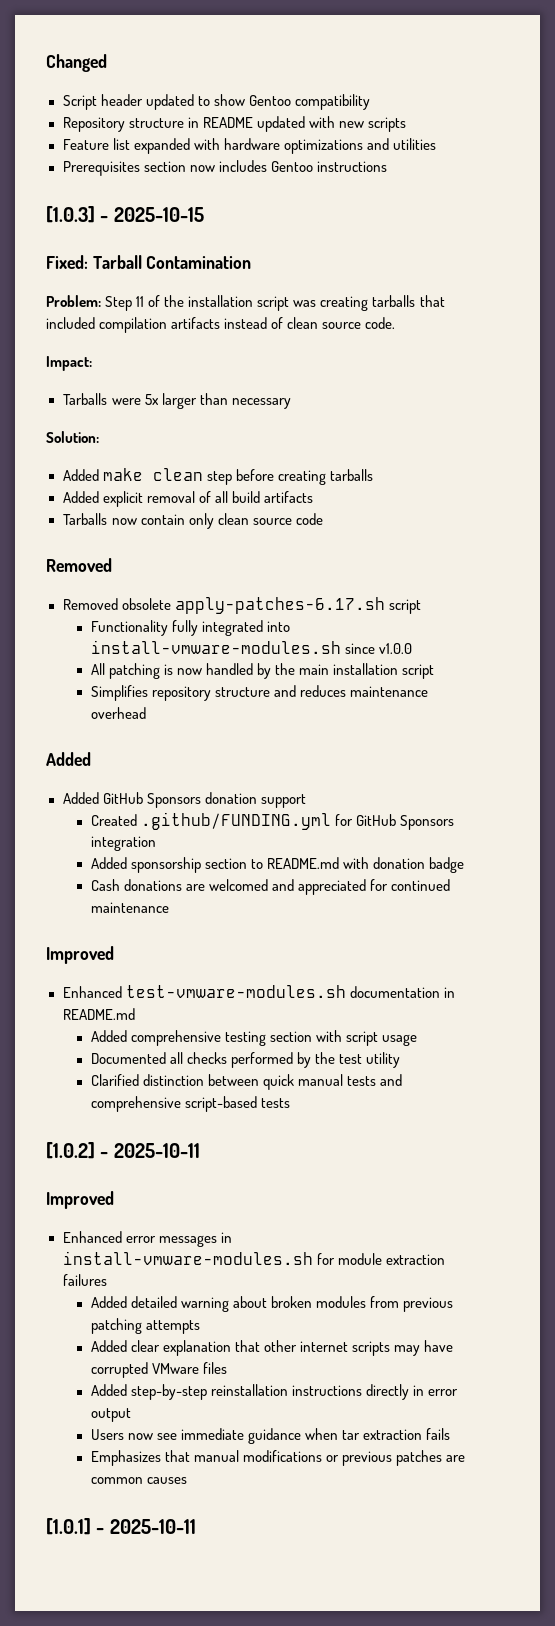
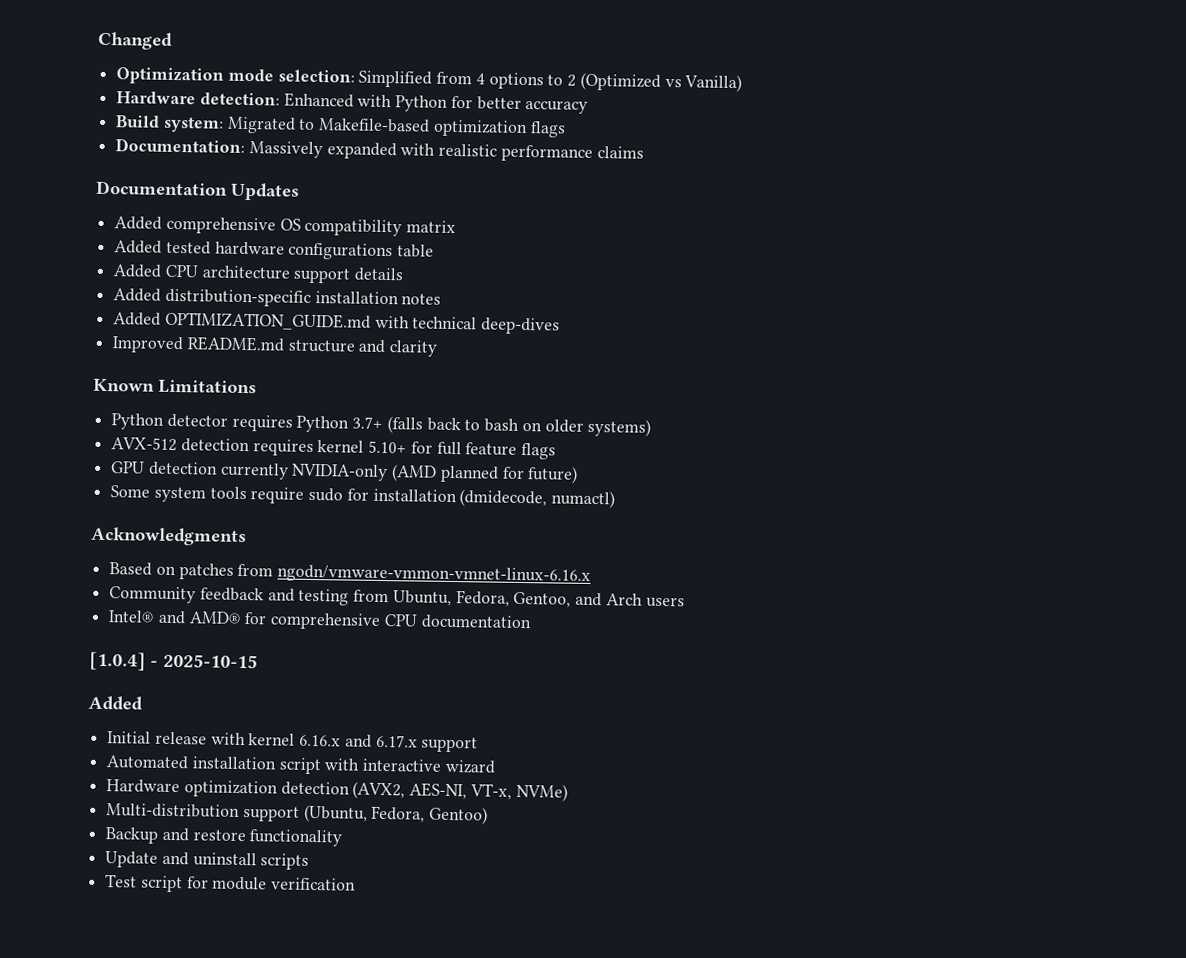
- Script header updated to show Gentoo compatibility
- Repository structure in README updated with new scripts
- Feature list expanded with hardware optimizations and utilities
- Prerequisites section now includes Gentoo instructions
- [1.0.3] - 2025-10-15
- Fixed: Tarball Contamination
- Problem: Step 11 of the installation script was creating tarballs that included compilation artifacts instead of clean source code.
- Impact:
- Tarballs were 5x larger than necessary
- Solution:
- Added make clean step before creating tarballs
- Added explicit removal of all build artifacts
- Tarballs now contain only clean source code
- Removed
- Removed obsolete apply-patches-6.17.sh script
- Functionality fully integrated into install-vmware-modules.sh since v1.0.0
- All patching is now handled by the main installation script
- Simplifies repository structure and reduces maintenance overhead
+ Optimization mode selection: Simplified from 4 options to 2 (Optimized vs Vanilla)
+ Hardware detection: Enhanced with Python for better accuracy
+ Build system: Migrated to Makefile-based optimization flags
+ Documentation: Massively expanded with realistic performance claims
+ Documentation Updates
+ Added comprehensive OS compatibility matrix
+ Added tested hardware configurations table
+ Added CPU architecture support details
+ Added distribution-specific installation notes
+ Added OPTIMIZATION_GUIDE.md with technical deep-dives
+ Improved README.md structure and clarity
+ Known Limitations
+ Python detector requires Python 3.7+ (falls back to bash on older systems)
+ AVX-512 detection requires kernel 5.10+ for full feature flags
+ GPU detection currently NVIDIA-only (AMD planned for future)
+ Some system tools require sudo for installation (dmidecode, numactl)
+ Acknowledgments
+ Based on patches from ngodn/vmware-vmmon-vmnet-linux-6.16.x
+ Community feedback and testing from Ubuntu, Fedora, Gentoo, and Arch users
+ Intel® and AMD® for comprehensive CPU documentation
+ [1.0.4] - 2025-10-15
  Added
- Added GitHub Sponsors donation support
- Created .github/FUNDING.yml for GitHub Sponsors integration
- Added sponsorship section to README.md with donation badge
- Cash donations are welcomed and appreciated for continued maintenance
- Improved
- Enhanced test-vmware-modules.sh documentation in README.md
- Added comprehensive testing section with script usage
- Documented all checks performed by the test utility
- Clarified distinction between quick manual tests and comprehensive script-based tests
- [1.0.2] - 2025-10-11
- Improved
- Enhanced error messages in install-vmware-modules.sh for module extraction failures
- Added detailed warning about broken modules from previous patching attempts
- Added clear explanation that other internet scripts may have corrupted VMware files
- Added step-by-step reinstallation instructions directly in error output
- Users now see immediate guidance when tar extraction fails
- Emphasizes that manual modifications or previous patches are common causes
- [1.0.1] - 2025-10-11
+ Initial release with kernel 6.16.x and 6.17.x support
+ Automated installation script with interactive wizard
+ Hardware optimization detection (AVX2, AES-NI, VT-x, NVMe)
+ Multi-distribution support (Ubuntu, Fedora, Gentoo)
+ Backup and restore functionality
+ Update and uninstall scripts
+ Test script for module verification

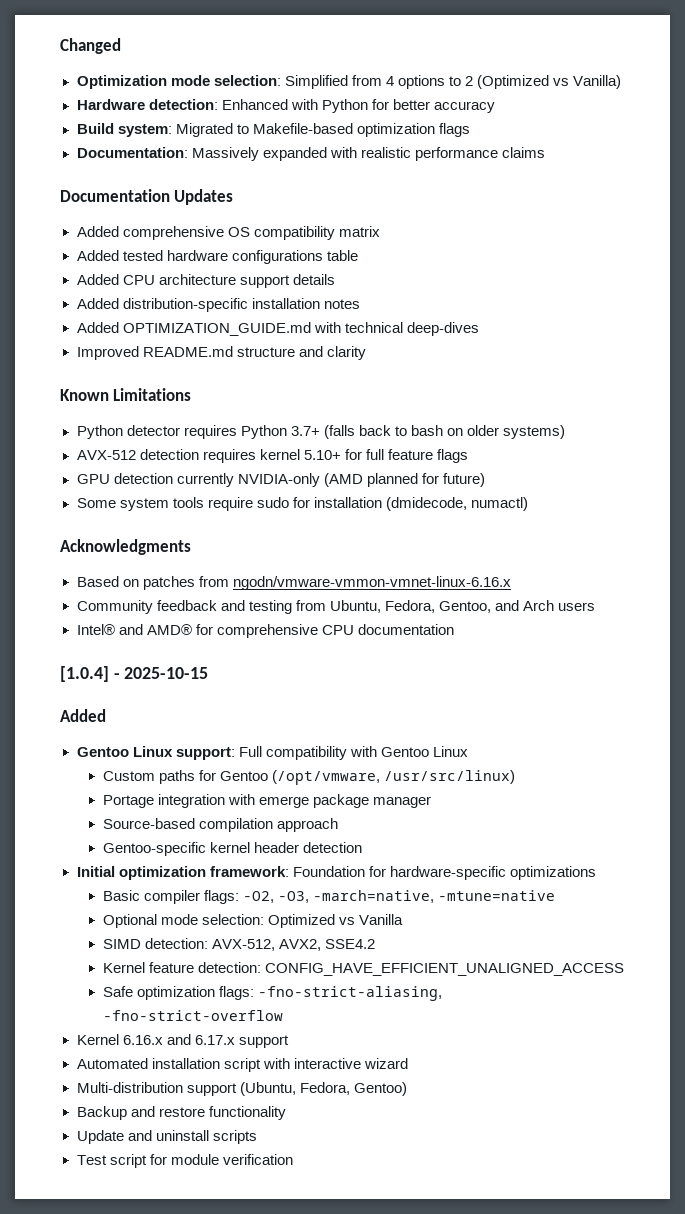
- Initial release with kernel 6.16.x and 6.17.x support
+ Gentoo Linux support: Full compatibility with Gentoo Linux
+ Custom paths for Gentoo (/opt/vmware, /usr/src/linux)
+ Portage integration with emerge package manager
+ Source-based compilation approach
+ Gentoo-specific kernel header detection
+ Initial optimization framework: Foundation for hardware-specific optimizations
+ Basic compiler flags: -O2, -O3, -march=native, -mtune=native
+ Optional mode selection: Optimized vs Vanilla
+ SIMD detection: AVX-512, AVX2, SSE4.2
+ Kernel feature detection: CONFIG_HAVE_EFFICIENT_UNALIGNED_ACCESS
+ Safe optimization flags: -fno-strict-aliasing, -fno-strict-overflow
+ Kernel 6.16.x and 6.17.x support
- Hardware optimization detection (AVX2, AES-NI, VT-x, NVMe)

